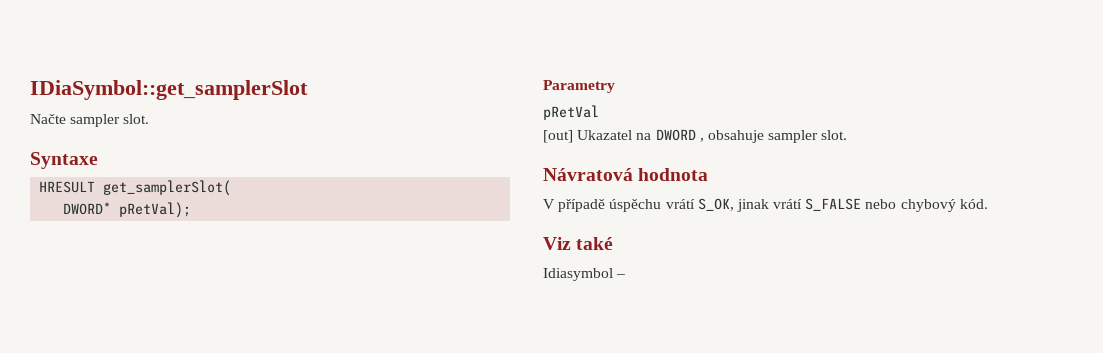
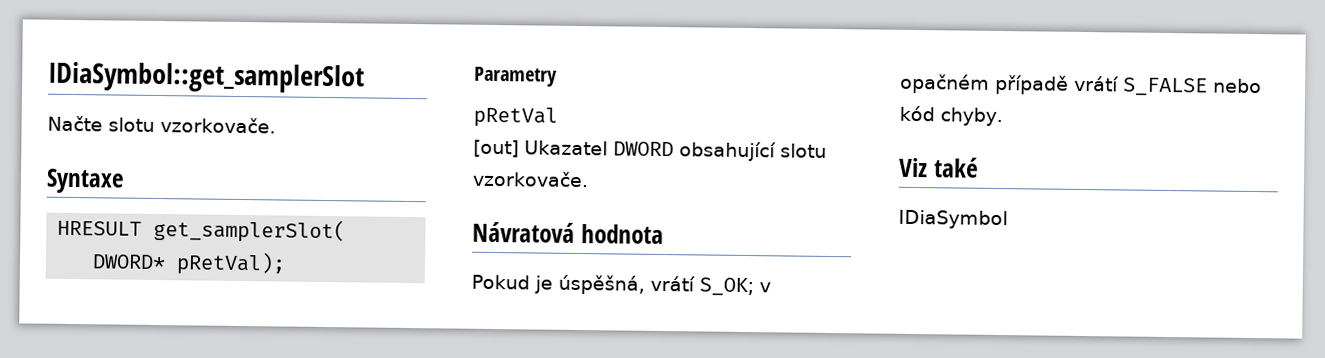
- Načte sampler slot.
+ Načte slotu vzorkovače.
- [out] Ukazatel na DWORD , obsahuje sampler slot.
+ [out] Ukazatel DWORD obsahující slotu vzorkovače.
  Návratová hodnota
- V případě úspěchu vrátí S_OK, jinak vrátí S_FALSE nebo chybový kód.
+ Pokud je úspěšná, vrátí S_OK; v opačném případě vrátí S_FALSE nebo kód chyby.
- Idiasymbol –
+ IDiaSymbol

